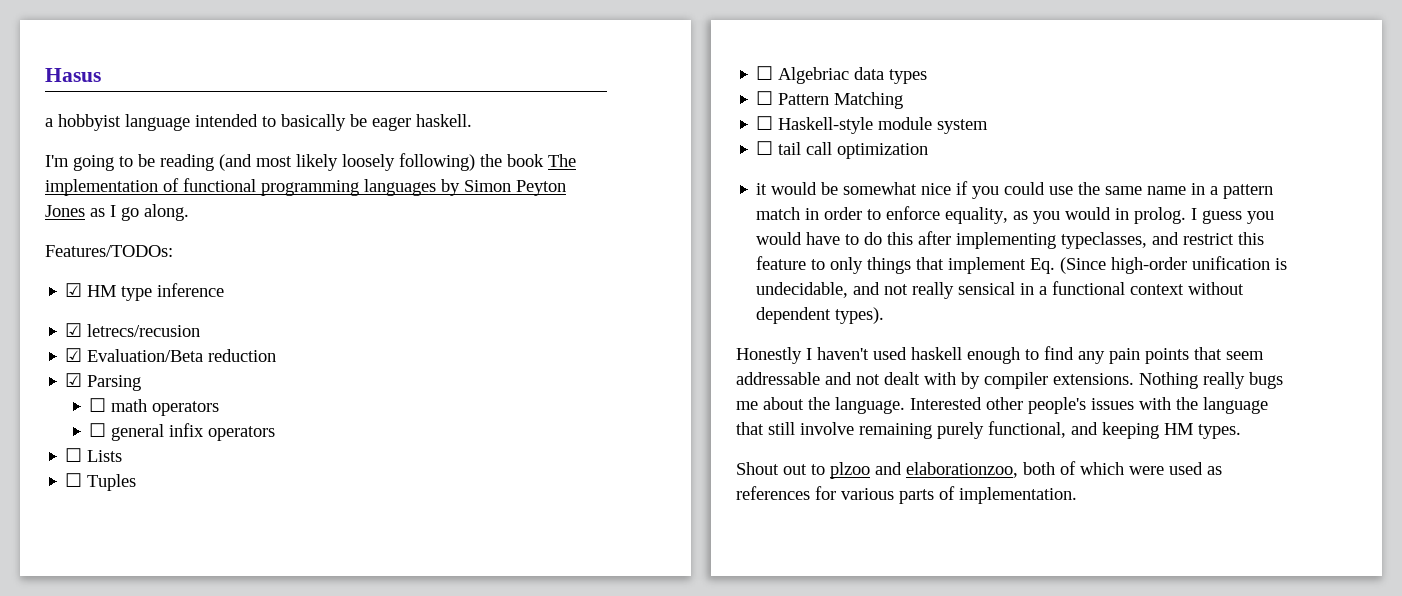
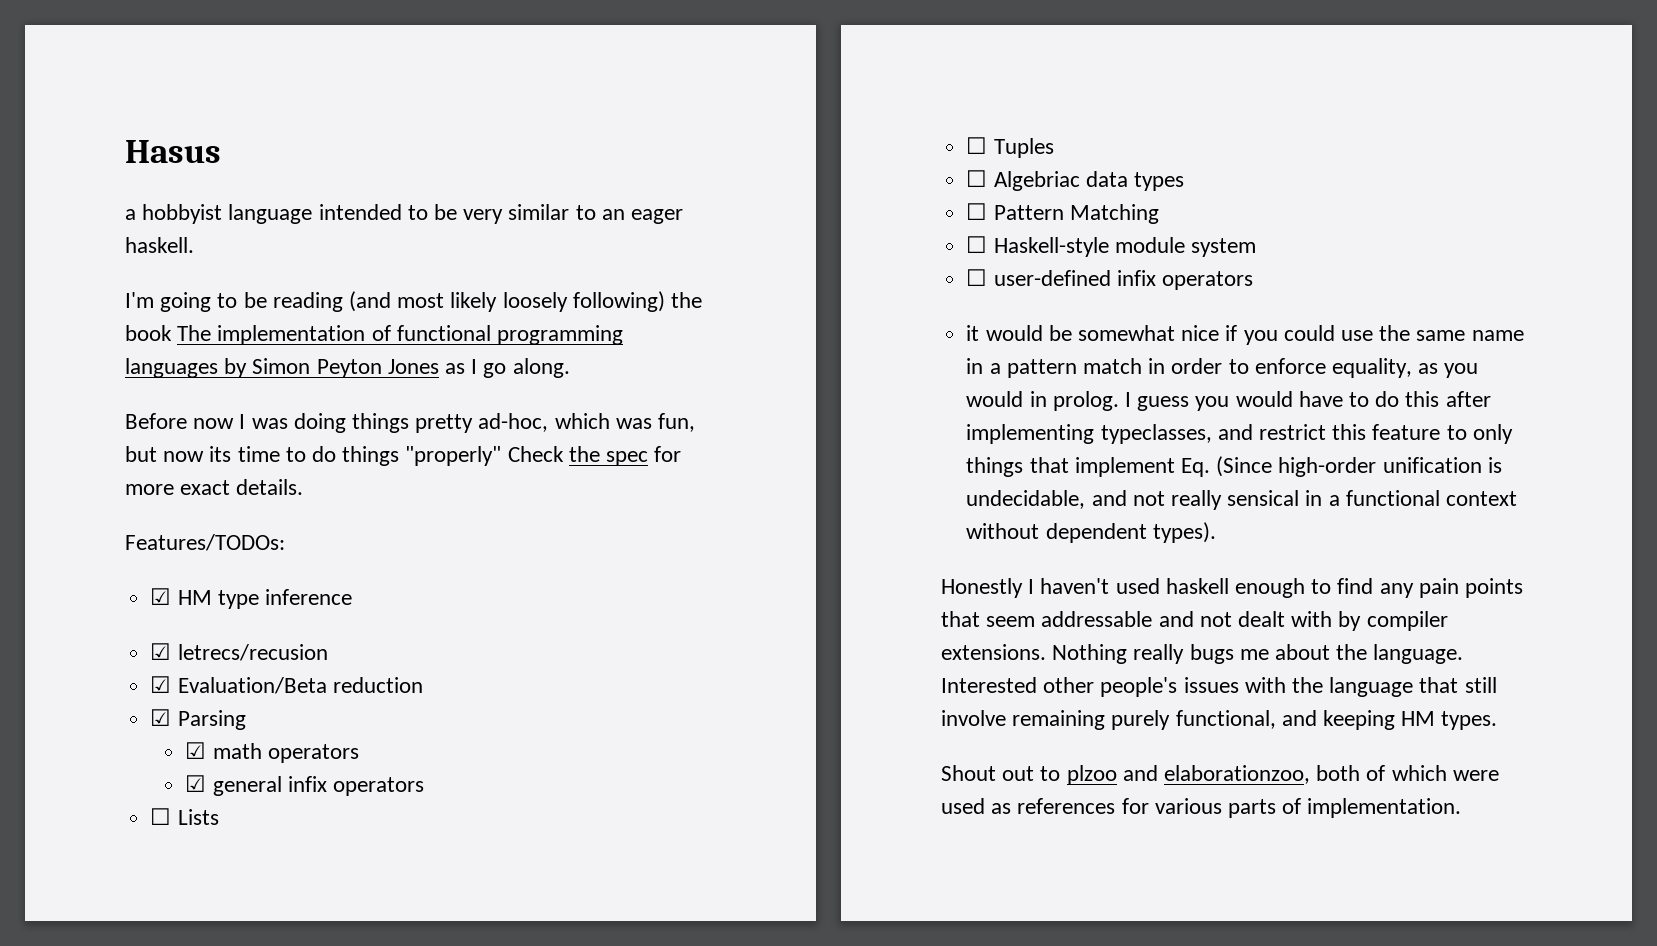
- a hobbyist language intended to basically be eager haskell.
+ a hobbyist language intended to be very similar to an eager haskell.
+ Before now I was doing things pretty ad-hoc, which was fun, but now its time to do things "properly" Check the spec for more exact details.
- ☐ math operators
+ ☑ math operators
- ☐ general infix operators
+ ☑ general infix operators
- ☐ tail call optimization
+ ☐ user-defined infix operators

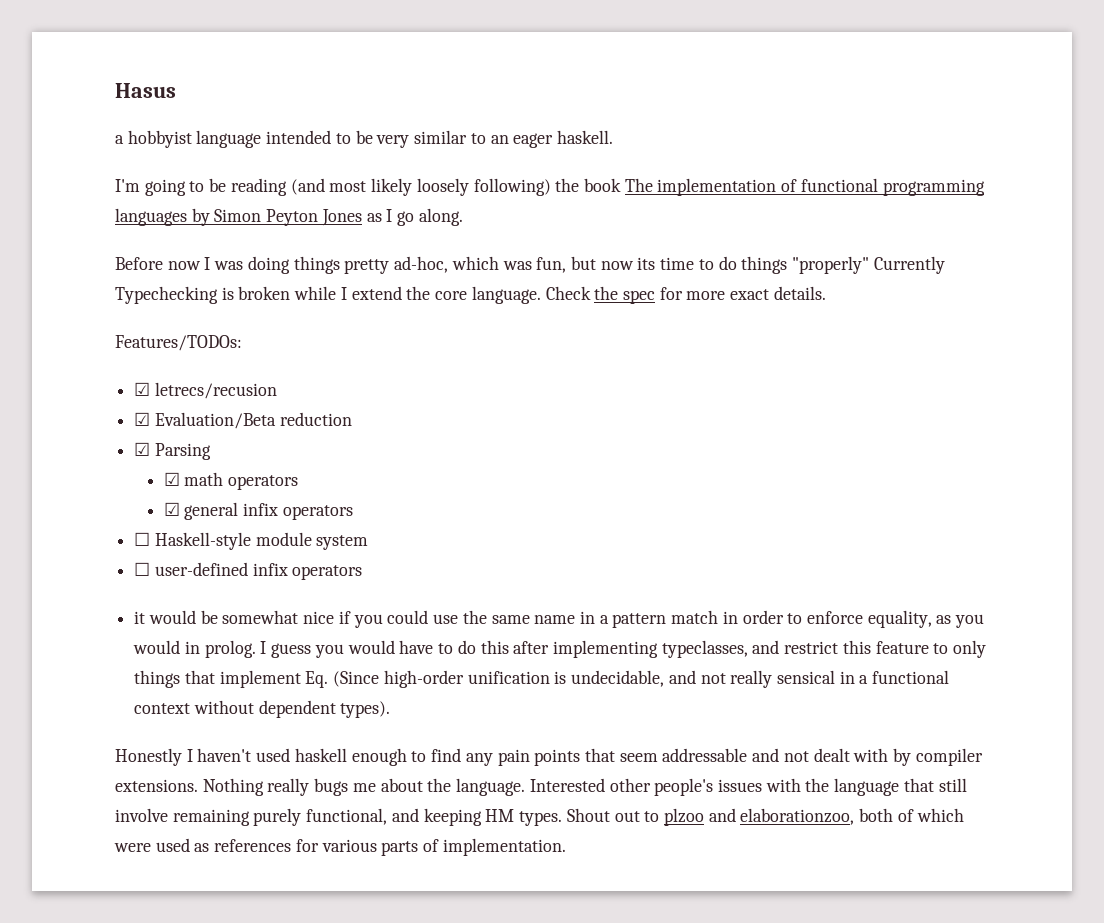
- Before now I was doing things pretty ad-hoc, which was fun, but now its time to do things "properly" Check the spec for more exact details.
+ Before now I was doing things pretty ad-hoc, which was fun, but now its time to do things "properly" Currently Typechecking is broken while I extend the core language. Check the spec for more exact details.
- ☑ HM type inference
- ☐ Lists
- ☐ Tuples
- ☐ Algebriac data types
- ☐ Pattern Matching
- Interested other people's issues with the language that still involve remaining purely functional, and keeping HM types.
- Shout out to plzoo and elaborationzoo, both of which were used as references for various parts of implementation.
+ Interested other people's issues with the language that still involve remaining purely functional, and keeping HM types. Shout out to plzoo and elaborationzoo, both of which were used as references for various parts of implementation.

